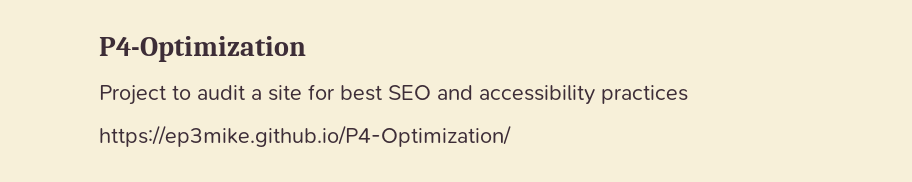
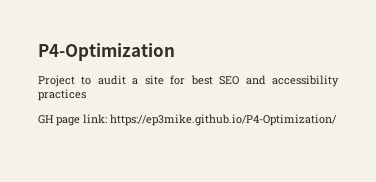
- https://ep3mike.github.io/P4-Optimization/
+ GH page link: https://ep3mike.github.io/P4-Optimization/

